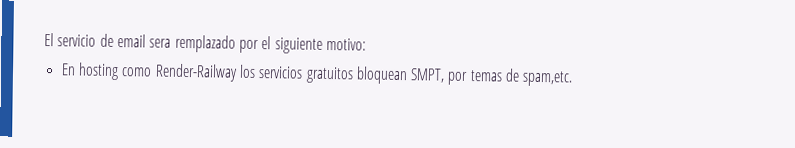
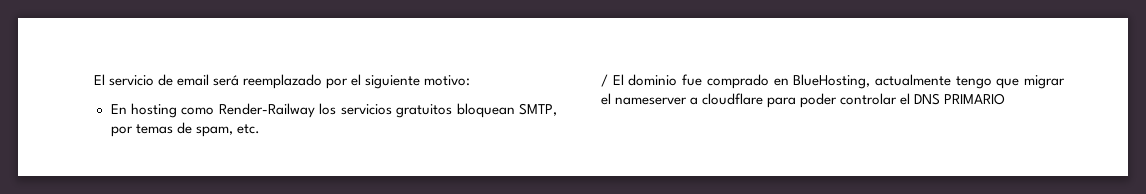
- El servicio de email sera remplazado por el siguiente motivo:
+ El servicio de email será reemplazado por el siguiente motivo:
- En hosting como Render-Railway los servicios gratuitos bloquean SMPT, por temas de spam,etc.
+ En hosting como Render-Railway los servicios gratuitos bloquean SMTP, por temas de spam, etc.
+ / El dominio fue comprado en BlueHosting, actualmente tengo que migrar el nameserver a cloudflare para poder controlar el DNS PRIMARIO

